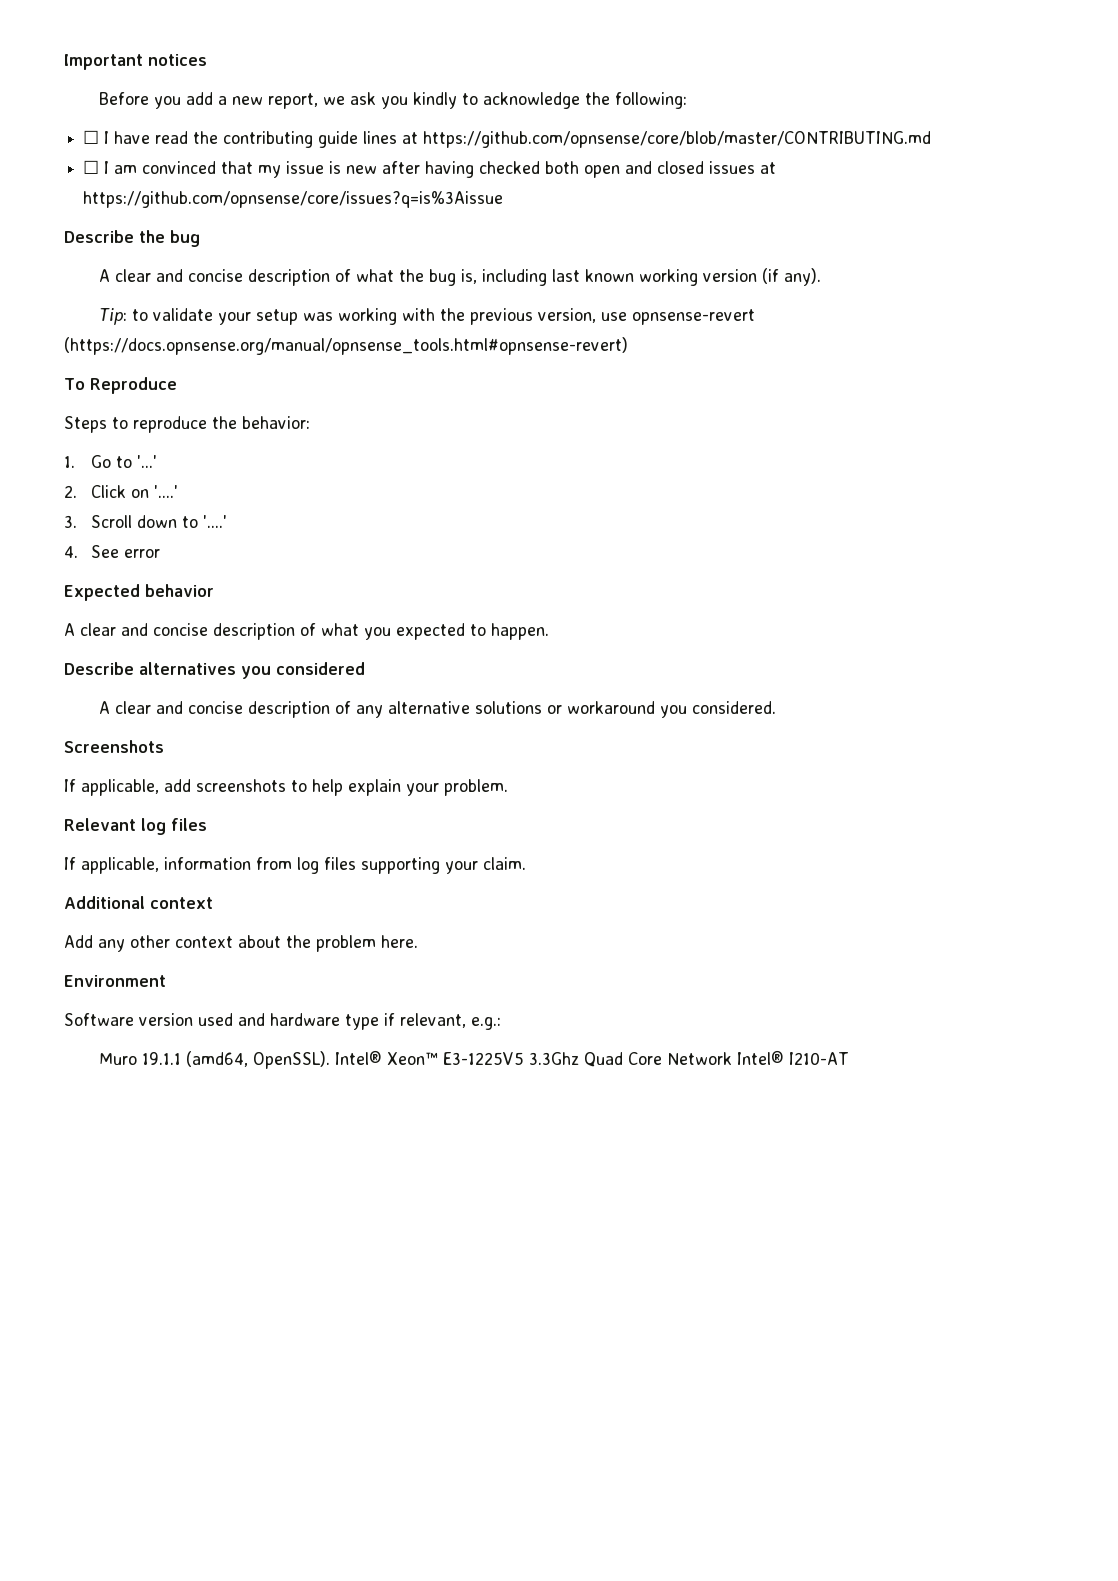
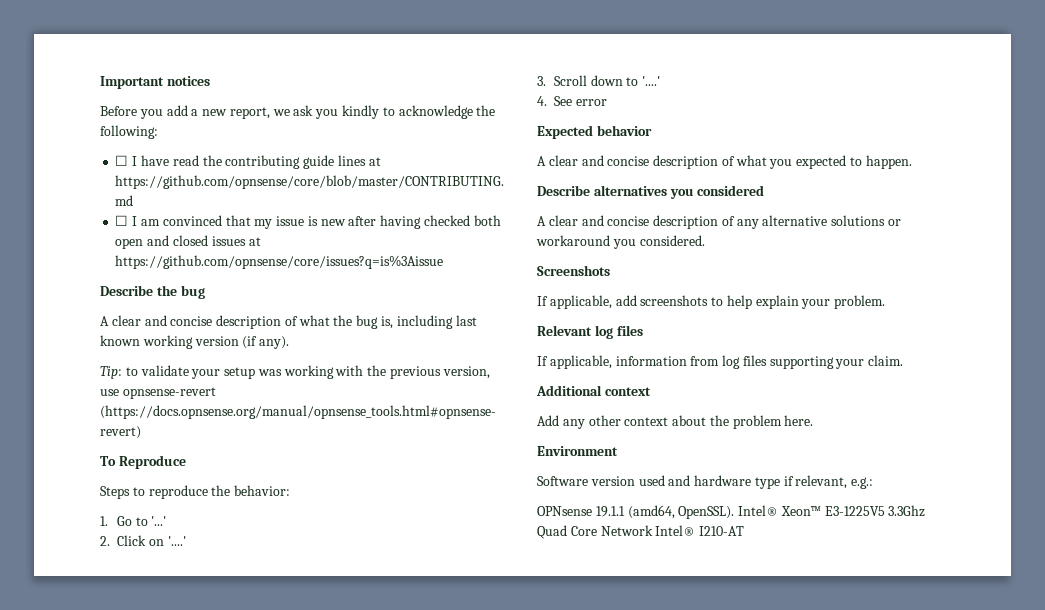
- Muro 19.1.1 (amd64, OpenSSL).
+ OPNsense 19.1.1 (amd64, OpenSSL).

